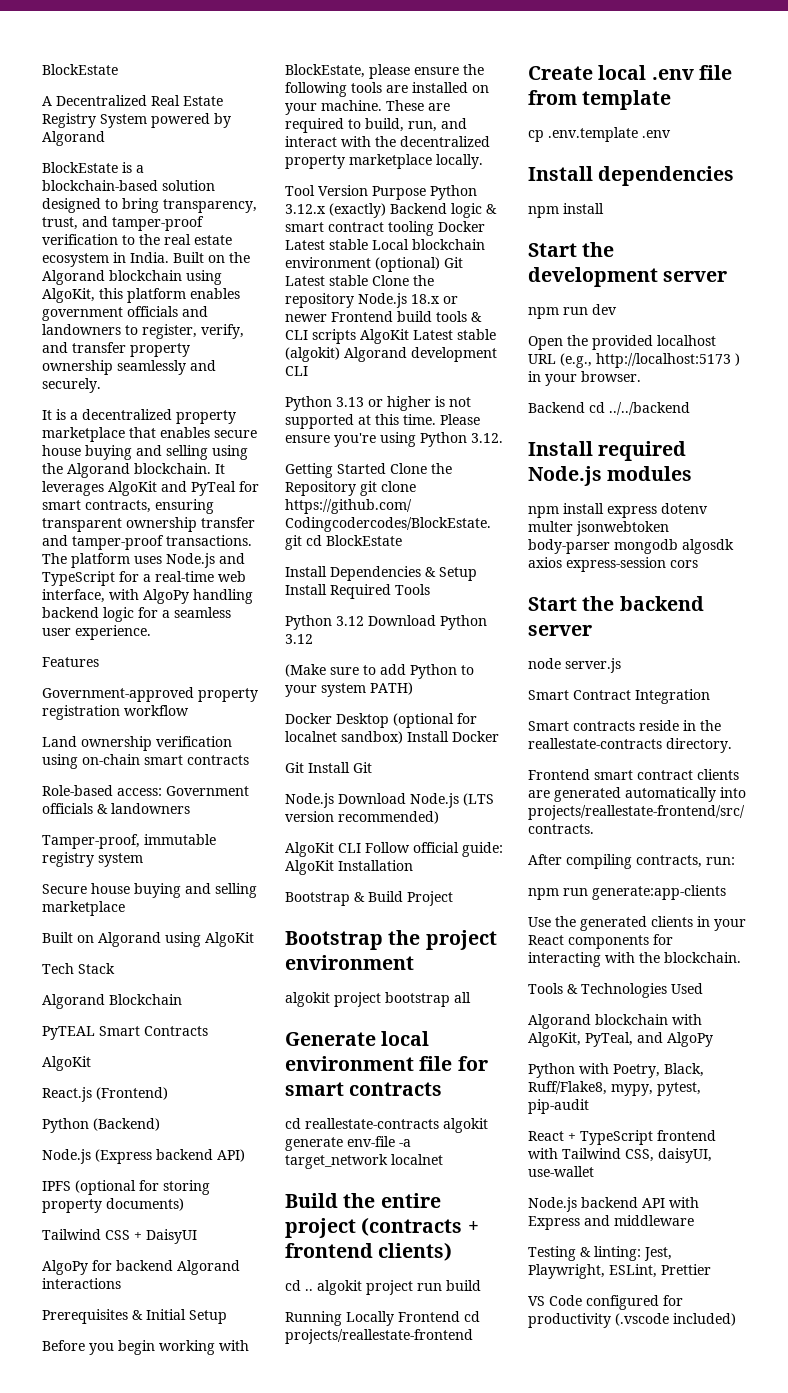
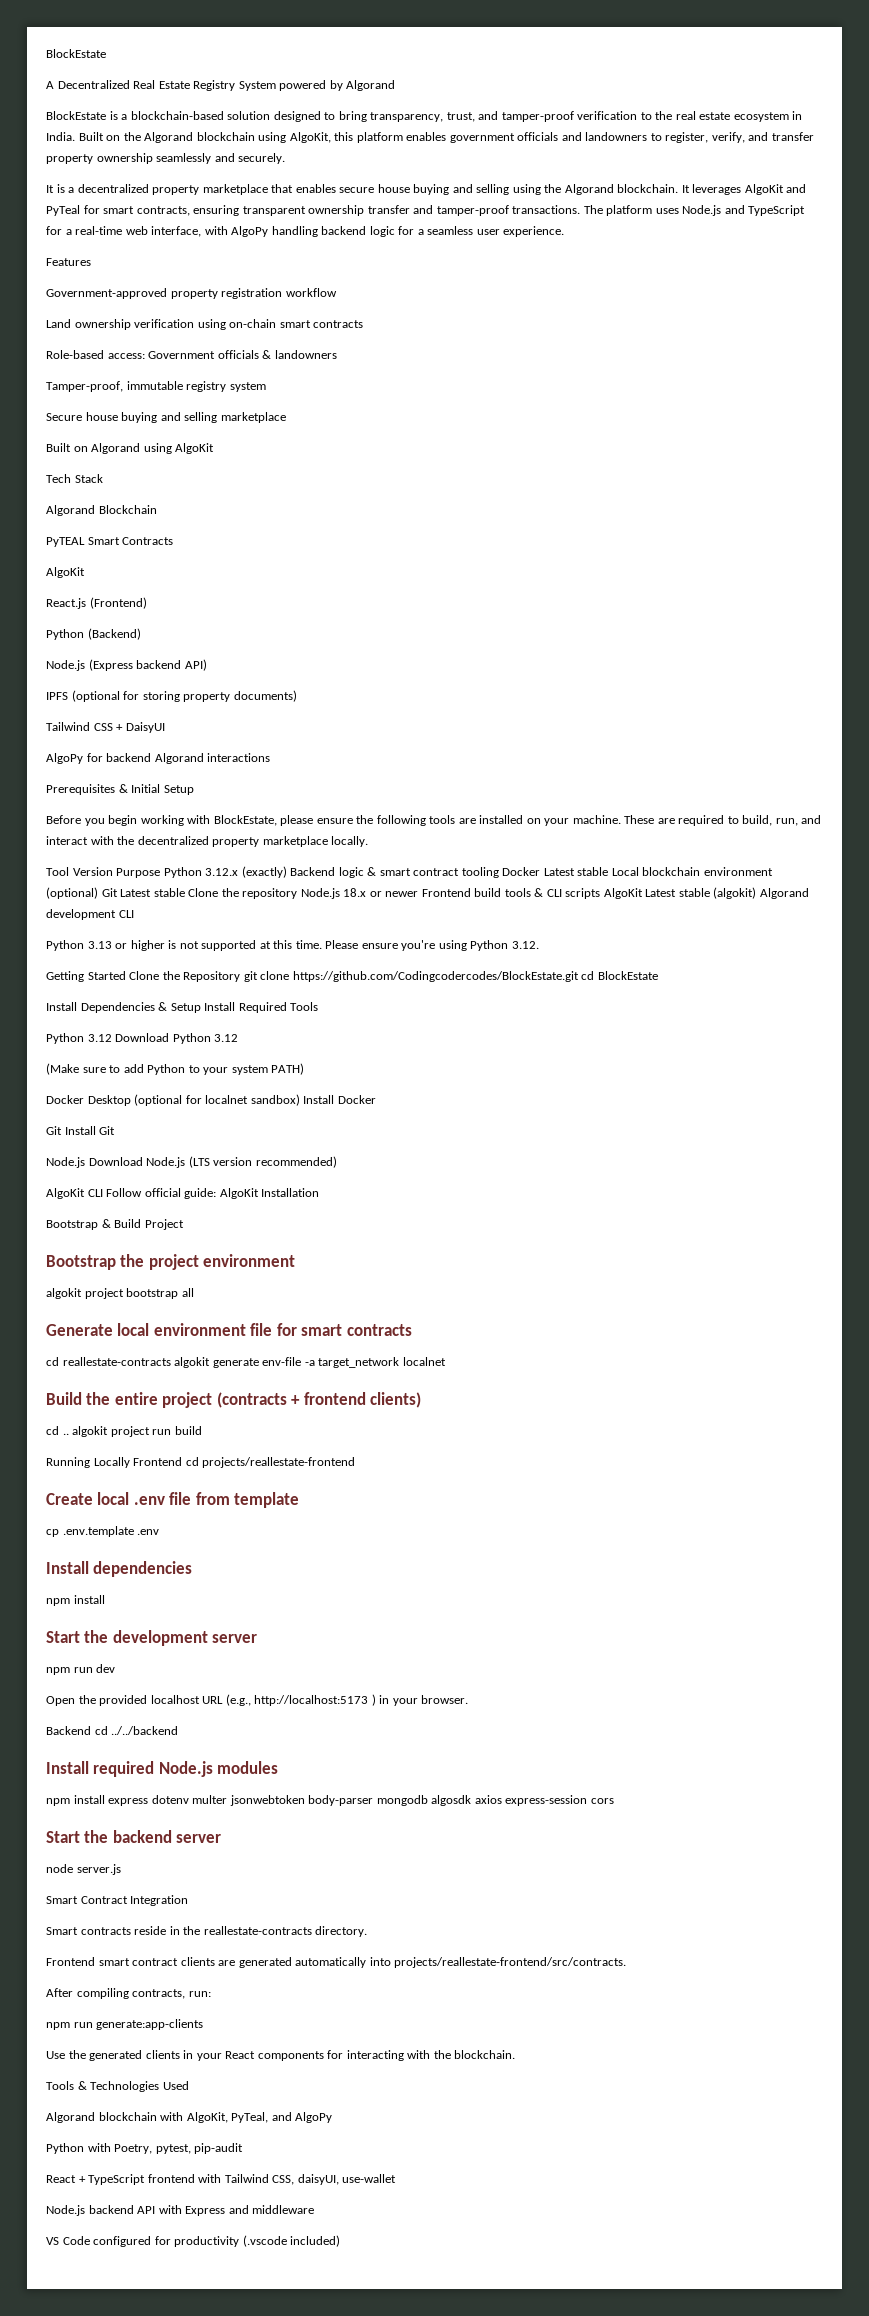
- Python with Poetry, Black, Ruff/Flake8, mypy, pytest, pip-audit
+ Python with Poetry, pytest, pip-audit
- Testing & linting: Jest, Playwright, ESLint, Prettier

